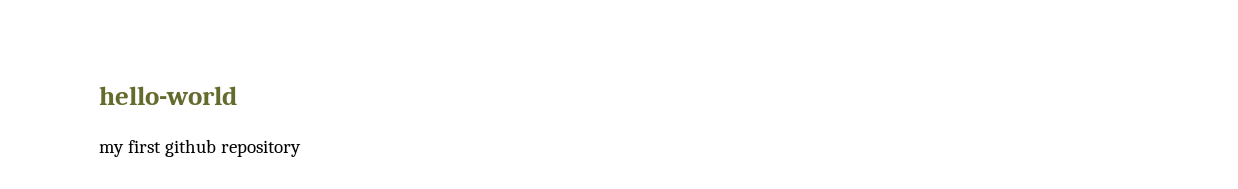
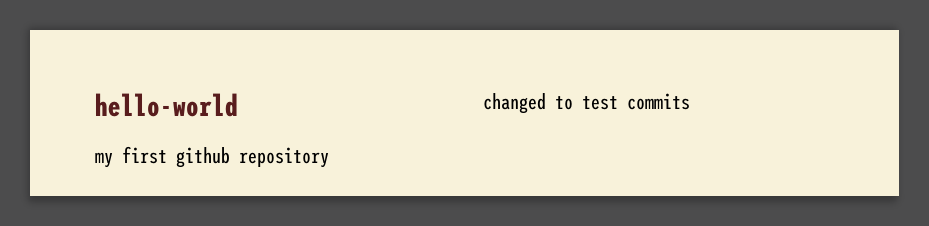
+ changed to test commits

